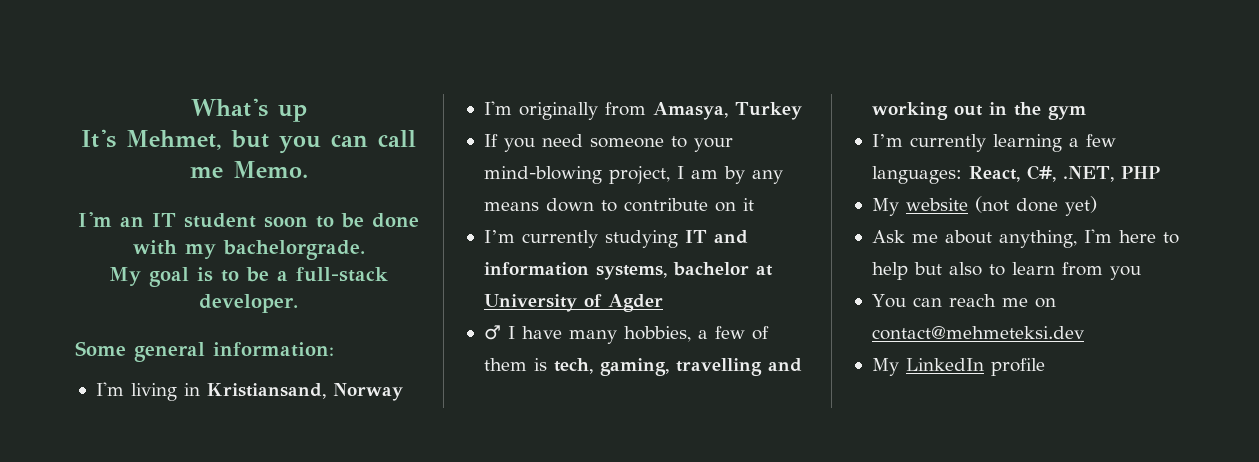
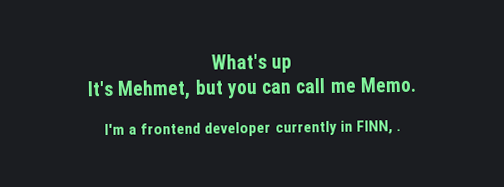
- I'm an IT student soon to be done with my bachelorgrade.
- My goal is to be a full-stack developer.
- Some general information:
- I'm living in Kristiansand, Norway
- I'm originally from Amasya, Turkey
- If you need someone to your mind-blowing project, I am by any means down to contribute on it
- I’m currently studying IT and information systems, bachelor at University of Agder
- ♂ I have many hobbies, a few of them is tech, gaming, travelling and working out in the gym
- I’m currently learning a few languages: React, C#, .NET, PHP
- My website (not done yet)
- Ask me about anything, I'm here to help but also to learn from you
- You can reach me on contact@mehmeteksi.dev
- My LinkedIn profile
+ I'm a frontend developer currently in FINN, .

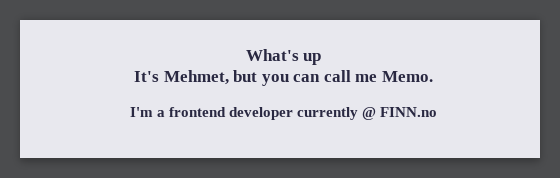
- I'm a frontend developer currently in FINN, .
+ I'm a frontend developer currently @ FINN.no

